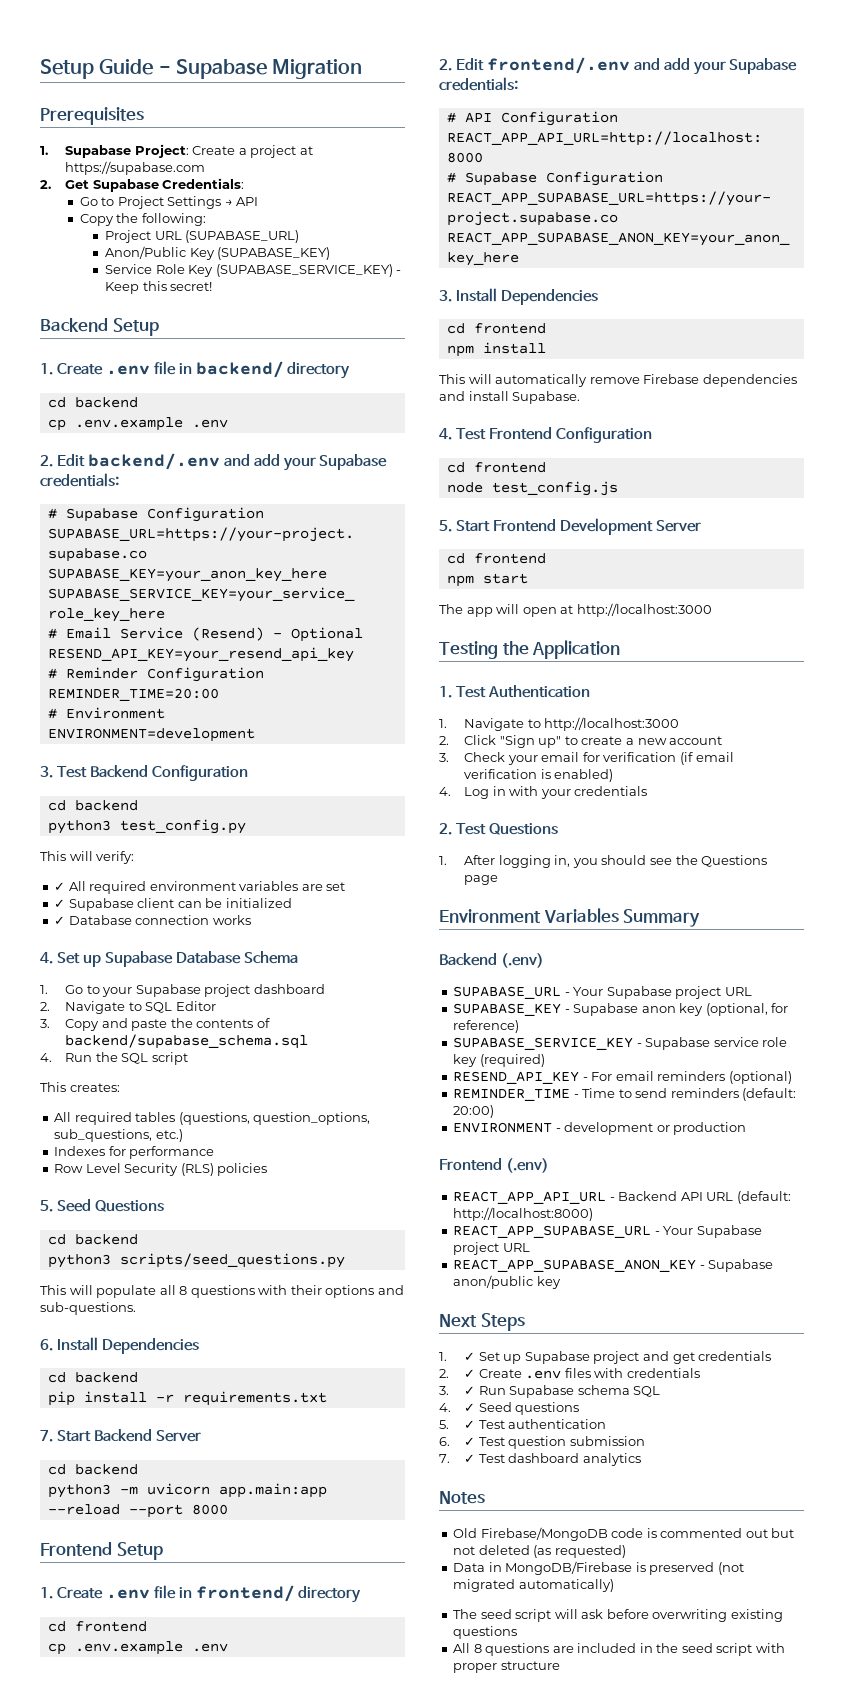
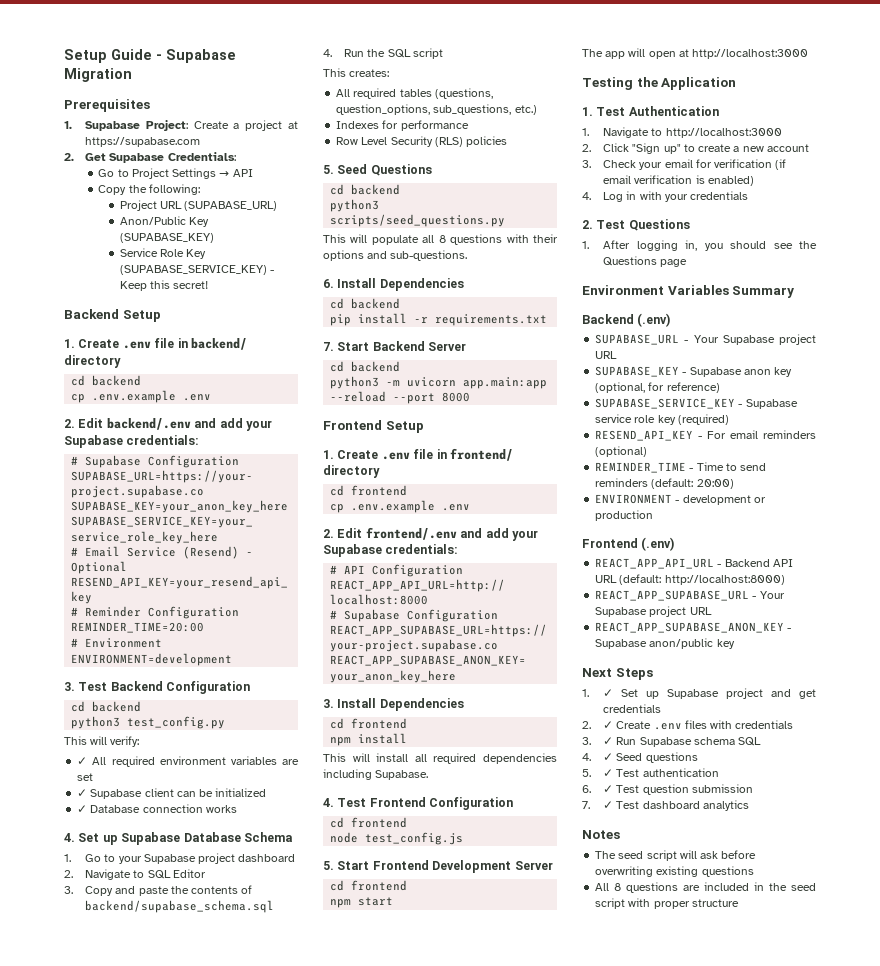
- This will automatically remove Firebase dependencies and install Supabase.
+ This will install all required dependencies including Supabase.
- Old Firebase/MongoDB code is commented out but not deleted (as requested)
- Data in MongoDB/Firebase is preserved (not migrated automatically)

